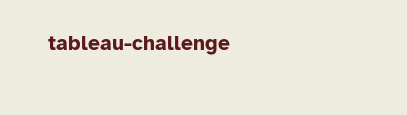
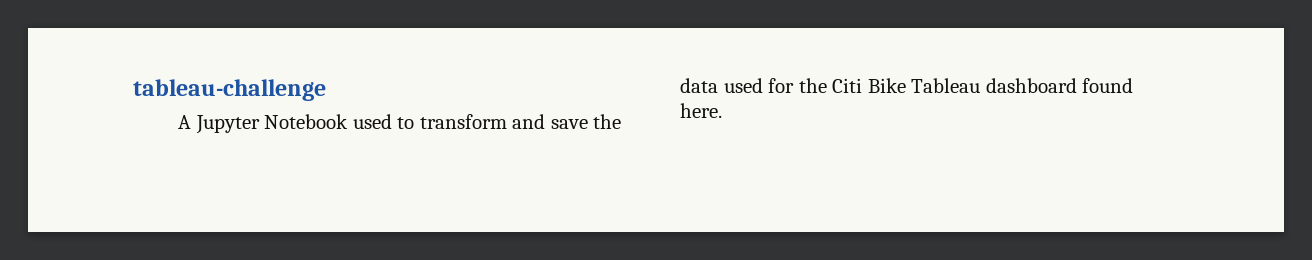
+ A Jupyter Notebook used to transform and save the data used for the Citi Bike Tableau dashboard found here.

